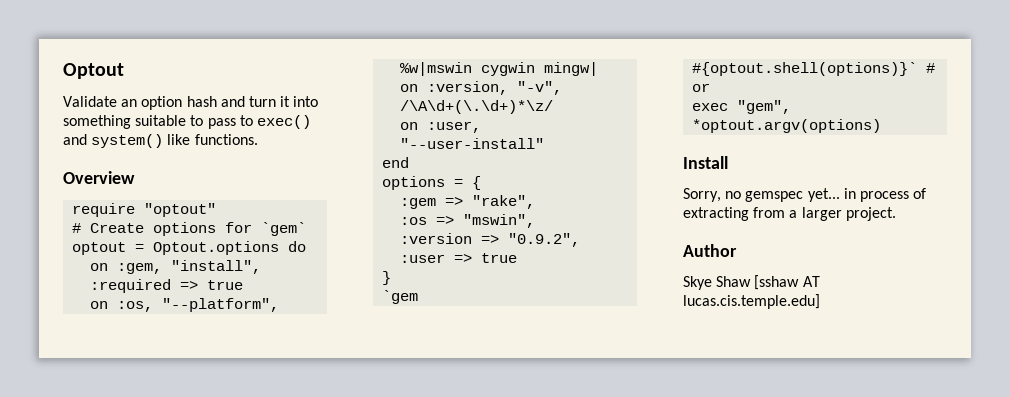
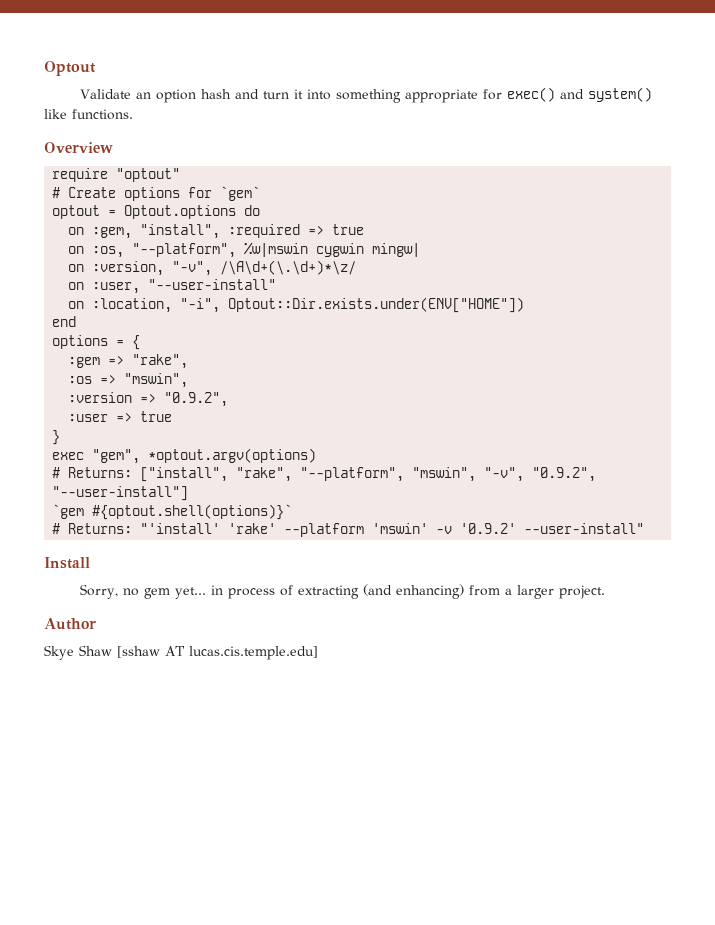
- Validate an option hash and turn it into something suitable to pass to exec() and system() like functions.
+ Validate an option hash and turn it into something appropriate for exec() and system() like functions.
+ on :location, "-i", Optout::Dir.exists.under(ENV["HOME"])
- `gem #{optout.shell(options)}` # or
+ # Returns: ["install", "rake", "--platform", "mswin", "-v", "0.9.2", "--user-install"]
+ `gem #{optout.shell(options)}`
+ # Returns: "'install' 'rake' --platform 'mswin' -v '0.9.2' --user-install"
- Sorry, no gemspec yet... in process of extracting from a larger project.
+ Sorry, no gem yet... in process of extracting (and enhancing) from a larger project.

